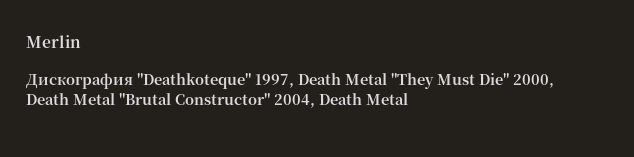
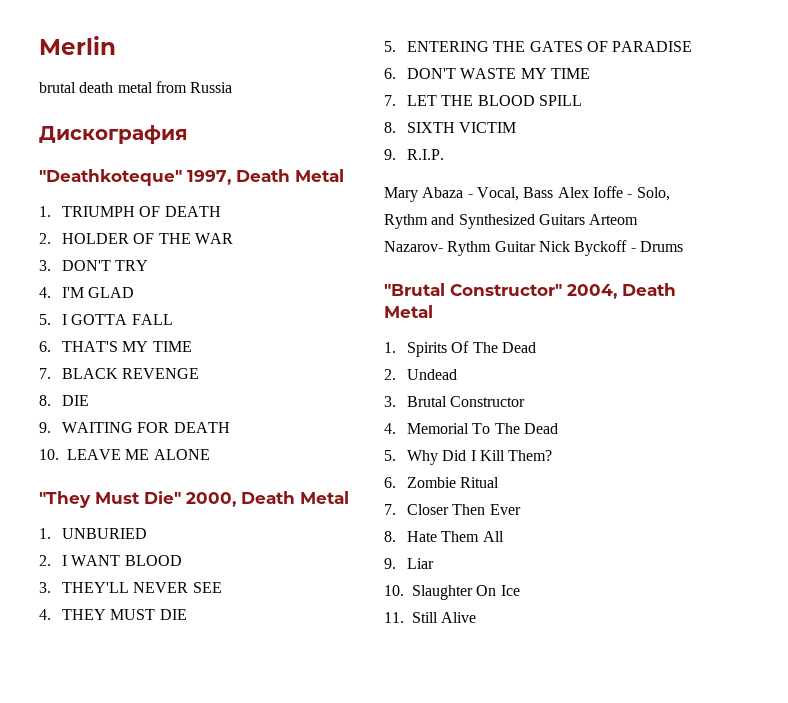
+ brutal death metal from Russia
- Дискография "Deathkoteque" 1997, Death Metal "They Must Die" 2000, Death Metal "Brutal Constructor" 2004, Death Metal
+ Дискография
+ "Deathkoteque" 1997, Death Metal
+ 1. TRIUMPH OF DEATH
+ 2. HOLDER OF THE WAR
+ 3. DON'T TRY
+ 4. I'M GLAD
+ 5. I GOTTA FALL
+ 6. THAT'S MY TIME
+ 7. BLACK REVENGE
+ 8. DIE
+ 9. WAITING FOR DEATH
+ 10. LEAVE ME ALONE
+ "They Must Die" 2000, Death Metal
+ 1. UNBURIED
+ 2. I WANT BLOOD
+ 3. THEY'LL NEVER SEE
+ 4. THEY MUST DIE
+ 5. ENTERING THE GATES OF PARADISE
+ 6. DON'T WASTE MY TIME
+ 7. LET THE BLOOD SPILL
+ 8. SIXTH VICTIM
+ 9. R.I.P.
+ Mary Abaza - Vocal, Bass Alex Ioffe - Solo, Rythm and Synthesized Guitars Arteom Nazarov- Rythm Guitar Nick Byckoff - Drums
+ "Brutal Constructor" 2004, Death Metal
+ 1. Spirits Of The Dead
+ 2. Undead
+ 3. Brutal Constructor
+ 4. Memorial To The Dead
+ 5. Why Did I Kill Them?
+ 6. Zombie Ritual
+ 7. Closer Then Ever
+ 8. Hate Them All
+ 9. Liar
+ 10. Slaughter On Ice
+ 11. Still Alive

